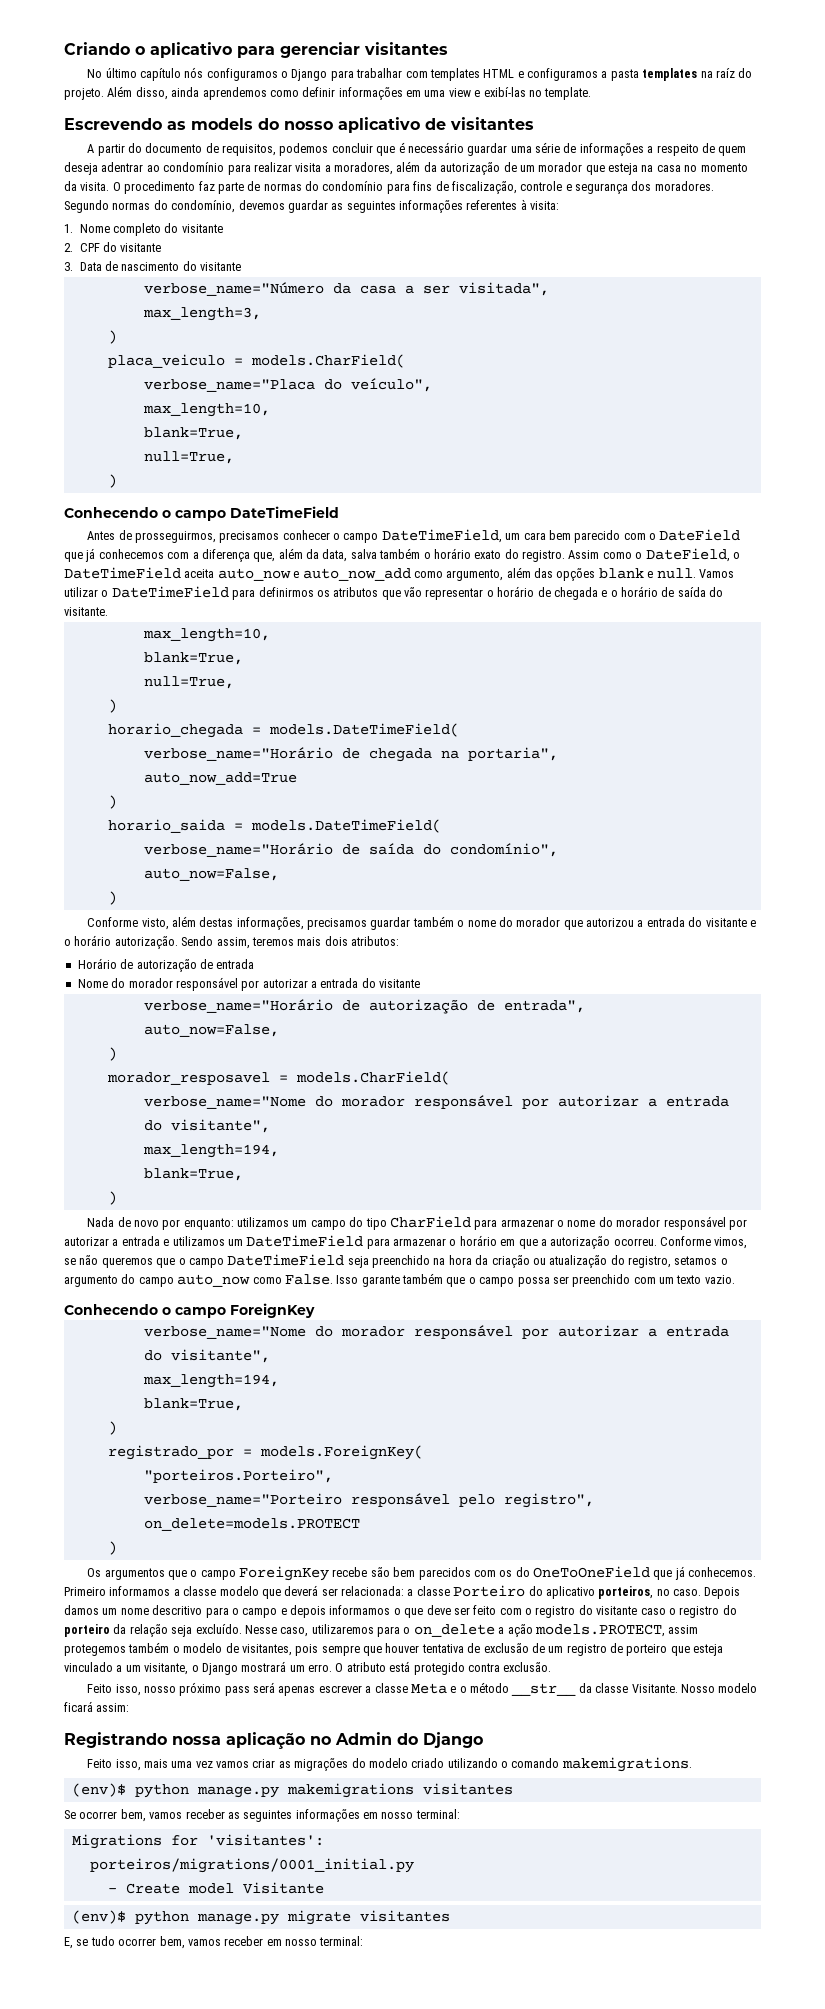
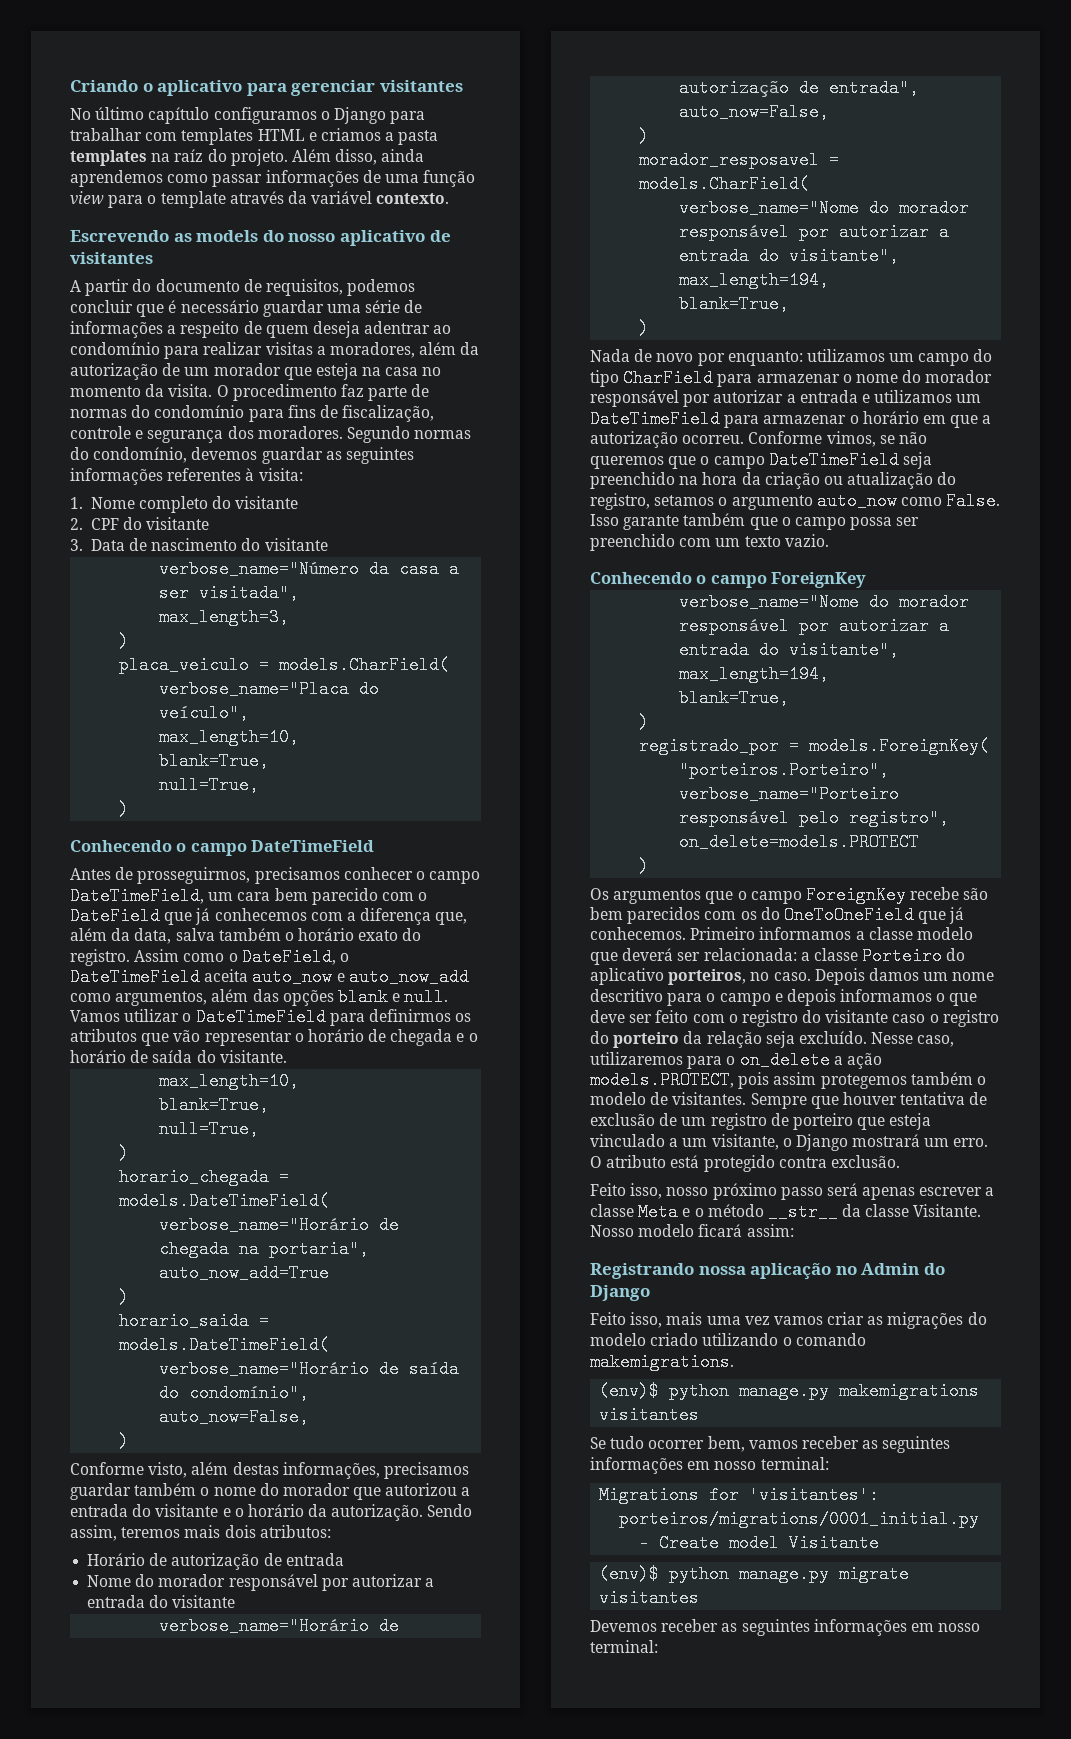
- No último capítulo nós configuramos o Django para trabalhar com templates HTML e configuramos a pasta templates na raíz do projeto.
+ No último capítulo configuramos o Django para trabalhar com templates HTML e criamos a pasta templates na raíz do projeto.
- Além disso, ainda aprendemos como definir informações em uma view e exibí-las no template.
+ Além disso, ainda aprendemos como passar informações de uma função view para o template através da variável contexto.
- A partir do documento de requisitos, podemos concluir que é necessário guardar uma série de informações a respeito de quem deseja adentrar ao condomínio para realizar visita a moradores, além da autorização de um morador que esteja na casa no momento da visita.
+ A partir do documento de requisitos, podemos concluir que é necessário guardar uma série de informações a respeito de quem deseja adentrar ao condomínio para realizar visitas a moradores, além da autorização de um morador que esteja na casa no momento da visita.
- Assim como o DateField, o DateTimeField aceita auto_now e auto_now_add como argumento, além das opções blank e null.
+ Assim como o DateField, o DateTimeField aceita auto_now e auto_now_add como argumentos, além das opções blank e null.
- Conforme visto, além destas informações, precisamos guardar também o nome do morador que autorizou a entrada do visitante e o horário autorização.
+ Conforme visto, além destas informações, precisamos guardar também o nome do morador que autorizou a entrada do visitante e o horário da autorização.
- Conforme vimos, se não queremos que o campo DateTimeField seja preenchido na hora da criação ou atualização do registro, setamos o argumento do campo auto_now como False.
+ Conforme vimos, se não queremos que o campo DateTimeField seja preenchido na hora da criação ou atualização do registro, setamos o argumento auto_now como False.
- Nesse caso, utilizaremos para o on_delete a ação models.PROTECT, assim protegemos também o modelo de visitantes, pois sempre que houver tentativa de exclusão de um registro de porteiro que esteja vinculado a um visitante, o Django mostrará um erro.
+ Nesse caso, utilizaremos para o on_delete a ação models.PROTECT, pois assim protegemos também o modelo de visitantes. Sempre que houver tentativa de exclusão de um registro de porteiro que esteja vinculado a um visitante, o Django mostrará um erro.
- Feito isso, nosso próximo pass será apenas escrever a classe Meta e o método __str__ da classe Visitante.
+ Feito isso, nosso próximo passo será apenas escrever a classe Meta e o método __str__ da classe Visitante.
- Se ocorrer bem, vamos receber as seguintes informações em nosso terminal:
+ Se tudo ocorrer bem, vamos receber as seguintes informações em nosso terminal:
- E, se tudo ocorrer bem, vamos receber em nosso terminal:
+ Devemos receber as seguintes informações em nosso terminal:

